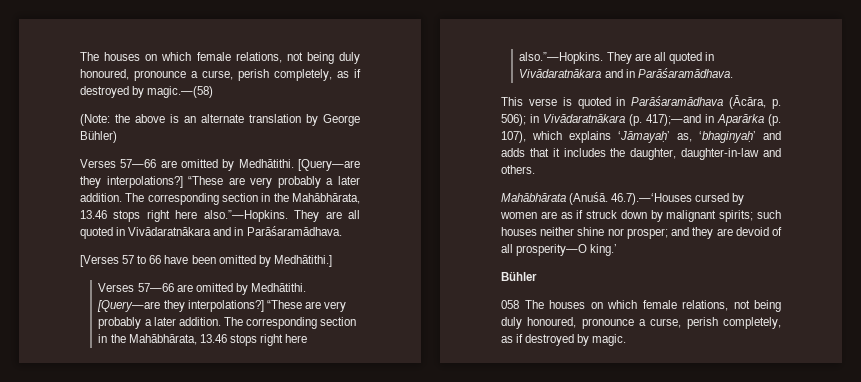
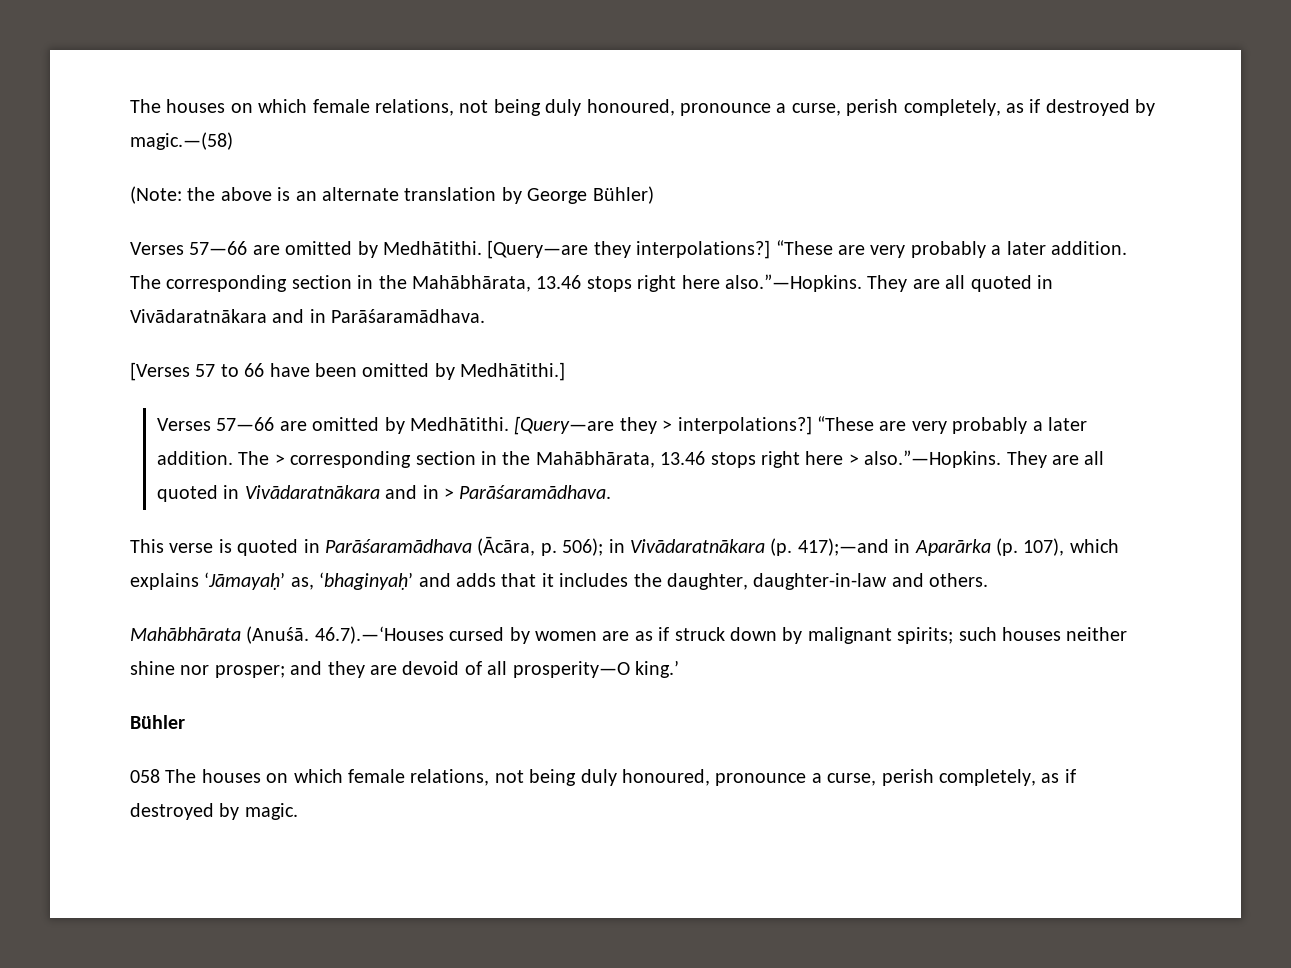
  [Verses 57 to 66 have been omitted by Medhātithi.]
- Verses 57—66 are omitted by Medhātithi. [Query—are they interpolations?] “These are very probably a later addition. The corresponding section in the Mahābhārata, 13.46 stops right here also.”—Hopkins. They are all quoted in Vivādaratnākara and in Parāśaramādhava.
+ Verses 57—66 are omitted by Medhātithi. [Query—are they > interpolations?] “These are very probably a later addition. The > corresponding section in the Mahābhārata, 13.46 stops right here > also.”—Hopkins. They are all quoted in Vivādaratnākara and in > Parāśaramādhava.

